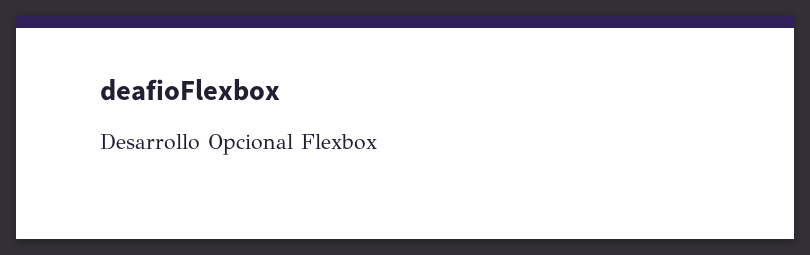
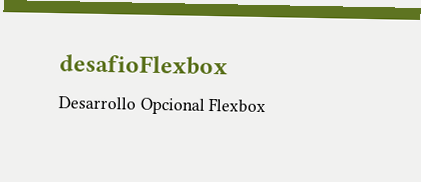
- deafioFlexbox
+ desafioFlexbox

